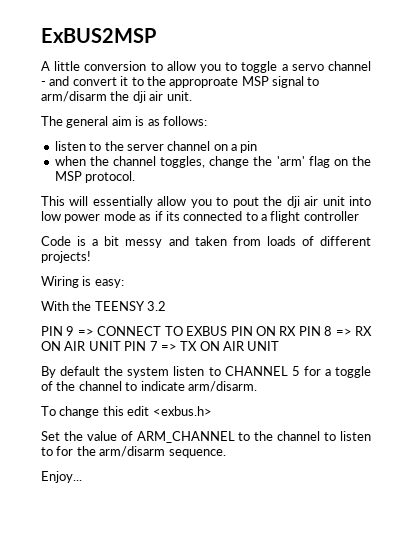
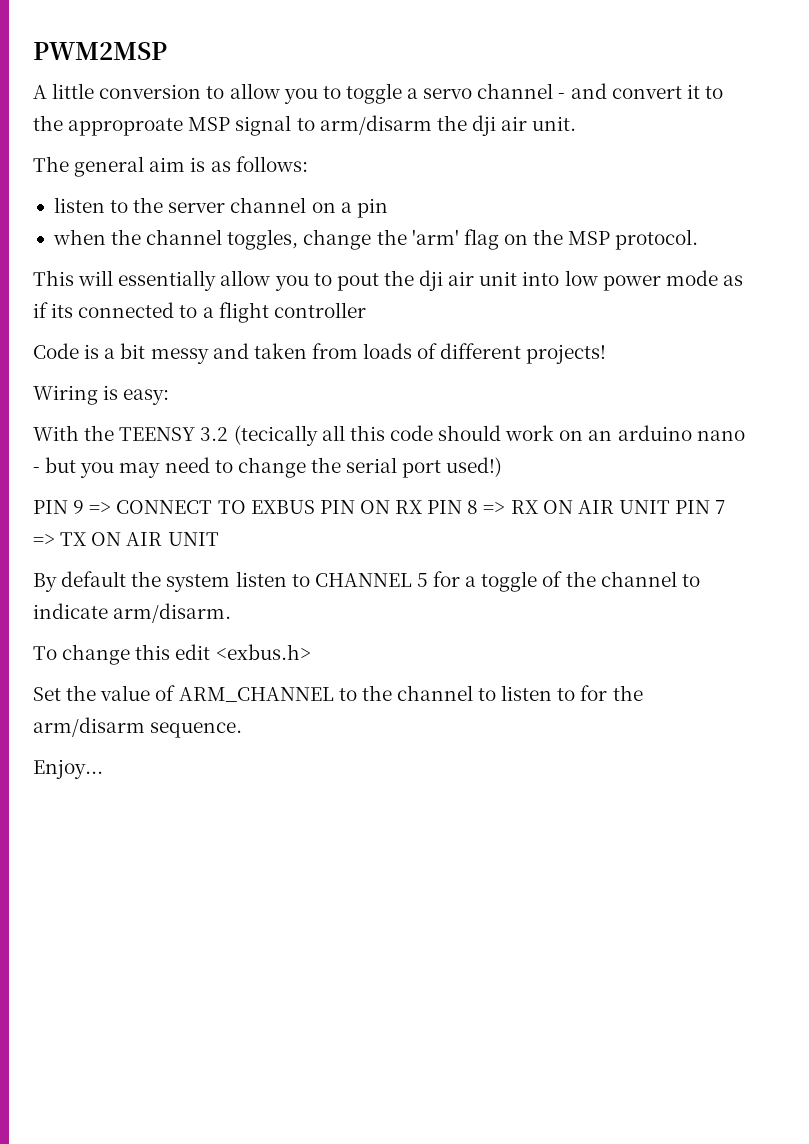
- ExBUS2MSP
+ PWM2MSP
- With the TEENSY 3.2
+ With the TEENSY 3.2 (tecically all this code should work on an arduino nano - but you may need to change the serial port used!)

